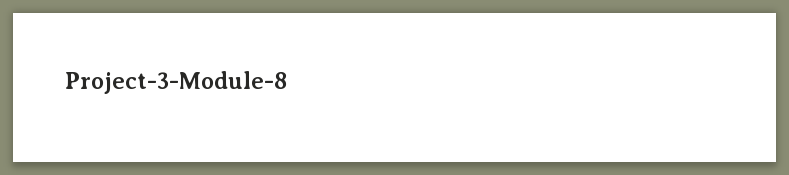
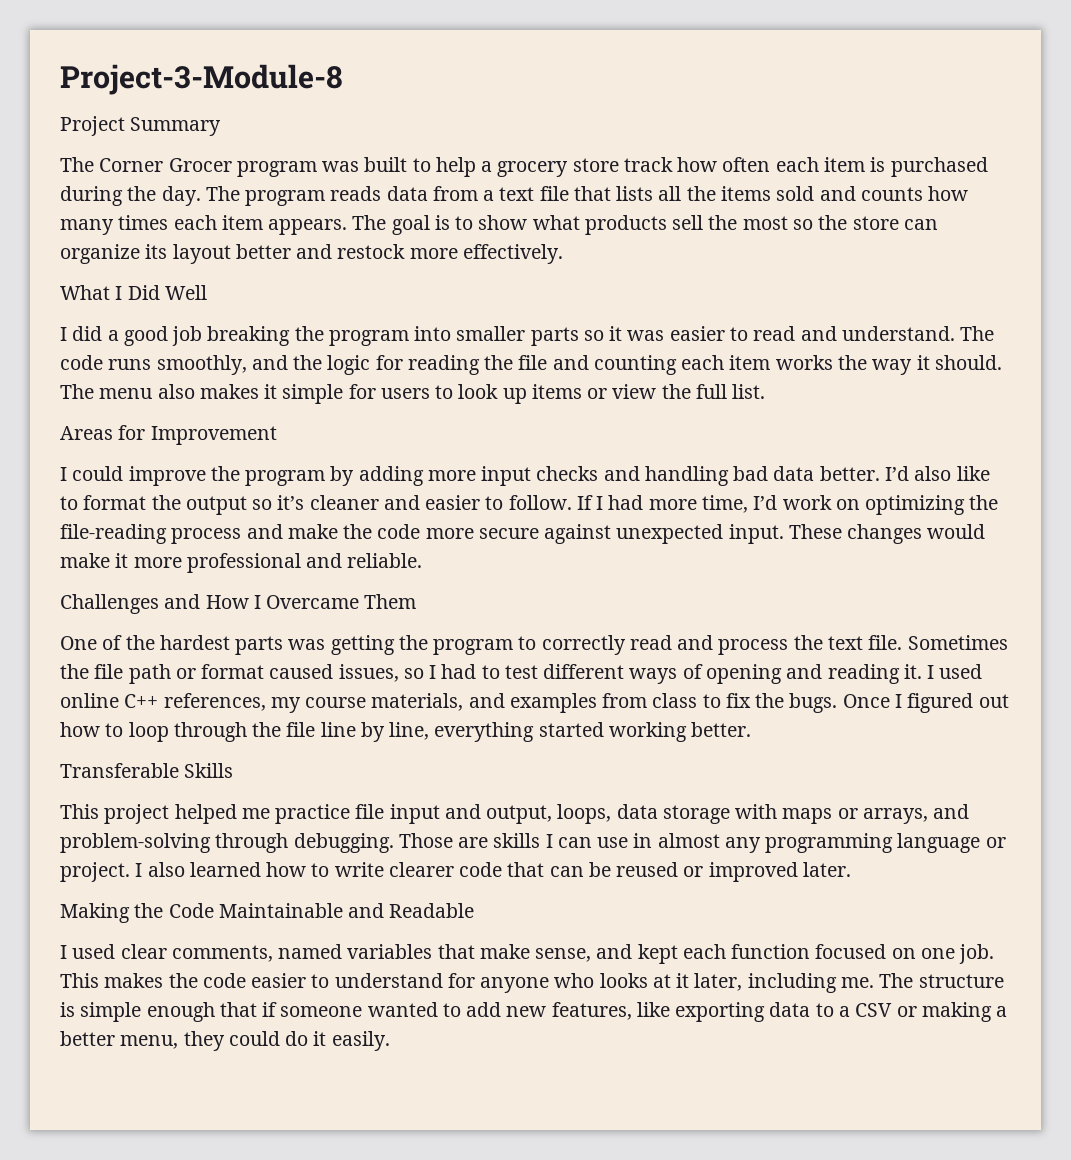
+ Project Summary
+ The Corner Grocer program was built to help a grocery store track how often each item is purchased during the day. The program reads data from a text file that lists all the items sold and counts how many times each item appears. The goal is to show what products sell the most so the store can organize its layout better and restock more effectively.
+ What I Did Well
+ I did a good job breaking the program into smaller parts so it was easier to read and understand. The code runs smoothly, and the logic for reading the file and counting each item works the way it should. The menu also makes it simple for users to look up items or view the full list.
+ Areas for Improvement
+ I could improve the program by adding more input checks and handling bad data better. I’d also like to format the output so it’s cleaner and easier to follow. If I had more time, I’d work on optimizing the file-reading process and make the code more secure against unexpected input. These changes would make it more professional and reliable.
+ Challenges and How I Overcame Them
+ One of the hardest parts was getting the program to correctly read and process the text file. Sometimes the file path or format caused issues, so I had to test different ways of opening and reading it. I used online C++ references, my course materials, and examples from class to fix the bugs. Once I figured out how to loop through the file line by line, everything started working better.
+ Transferable Skills
+ This project helped me practice file input and output, loops, data storage with maps or arrays, and problem-solving through debugging. Those are skills I can use in almost any programming language or project. I also learned how to write clearer code that can be reused or improved later.
+ Making the Code Maintainable and Readable
+ I used clear comments, named variables that make sense, and kept each function focused on one job. This makes the code easier to understand for anyone who looks at it later, including me. The structure is simple enough that if someone wanted to add new features, like exporting data to a CSV or making a better menu, they could do it easily.

